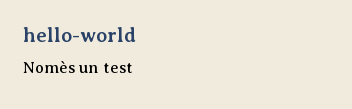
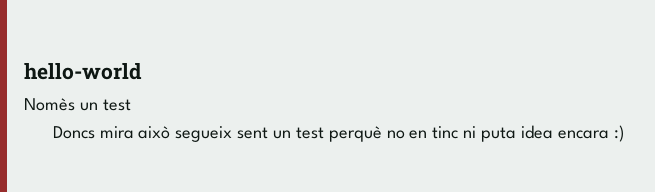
+ Doncs mira això segueix sent un test perquè no en tinc ni puta idea encara :)

